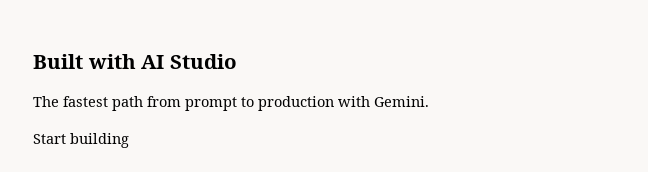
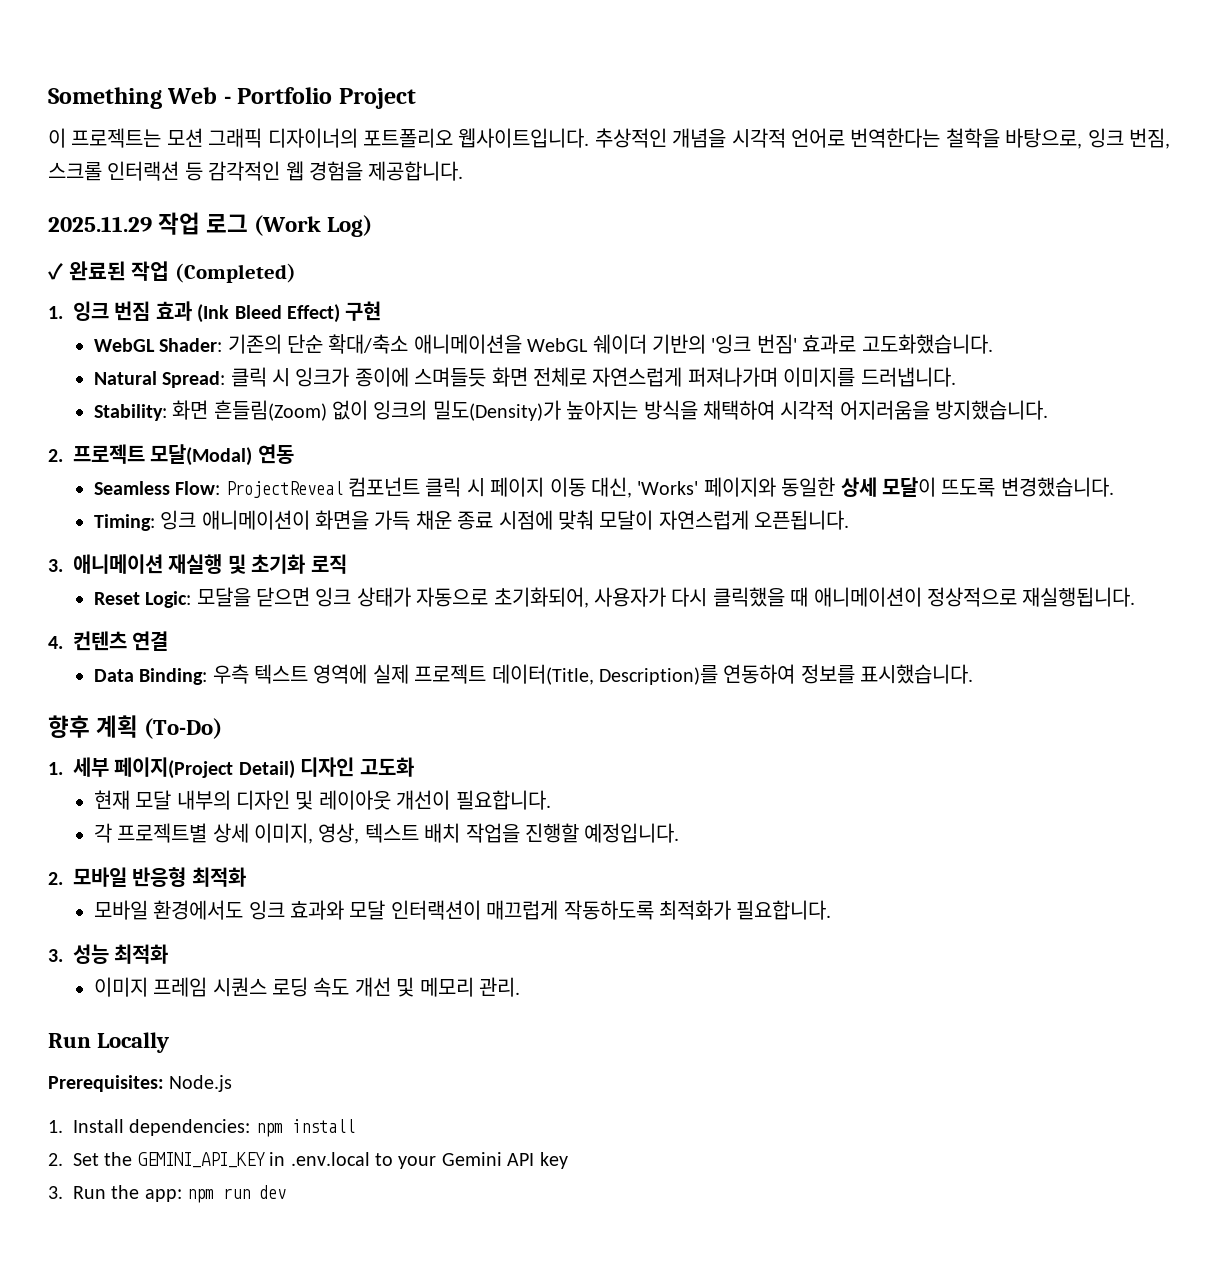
- Built with AI Studio
- The fastest path from prompt to production with Gemini.
- Start building
+ Something Web - Portfolio Project
+ 이 프로젝트는 모션 그래픽 디자이너의 포트폴리오 웹사이트입니다. 추상적인 개념을 시각적 언어로 번역한다는 철학을 바탕으로, 잉크 번짐, 스크롤 인터랙션 등 감각적인 웹 경험을 제공합니다.
+ 2025.11.29 작업 로그 (Work Log)
+ ✓ 완료된 작업 (Completed)
+ 1. 잉크 번짐 효과 (Ink Bleed Effect) 구현
+ WebGL Shader: 기존의 단순 확대/축소 애니메이션을 WebGL 쉐이더 기반의 '잉크 번짐' 효과로 고도화했습니다.
+ Natural Spread: 클릭 시 잉크가 종이에 스며들듯 화면 전체로 자연스럽게 퍼져나가며 이미지를 드러냅니다.
+ Stability: 화면 흔들림(Zoom) 없이 잉크의 밀도(Density)가 높아지는 방식을 채택하여 시각적 어지러움을 방지했습니다.
+ 2. 프로젝트 모달(Modal) 연동
+ Seamless Flow: ProjectReveal 컴포넌트 클릭 시 페이지 이동 대신, 'Works' 페이지와 동일한 상세 모달이 뜨도록 변경했습니다.
+ Timing: 잉크 애니메이션이 화면을 가득 채운 종료 시점에 맞춰 모달이 자연스럽게 오픈됩니다.
+ 3. 애니메이션 재실행 및 초기화 로직
+ Reset Logic: 모달을 닫으면 잉크 상태가 자동으로 초기화되어, 사용자가 다시 클릭했을 때 애니메이션이 정상적으로 재실행됩니다.
+ 4. 컨텐츠 연결
+ Data Binding: 우측 텍스트 영역에 실제 프로젝트 데이터(Title, Description)를 연동하여 정보를 표시했습니다.
+ 향후 계획 (To-Do)
+ 1. 세부 페이지(Project Detail) 디자인 고도화
+ 현재 모달 내부의 디자인 및 레이아웃 개선이 필요합니다.
+ 각 프로젝트별 상세 이미지, 영상, 텍스트 배치 작업을 진행할 예정입니다.
+ 2. 모바일 반응형 최적화
+ 모바일 환경에서도 잉크 효과와 모달 인터랙션이 매끄럽게 작동하도록 최적화가 필요합니다.
+ 3. 성능 최적화
+ 이미지 프레임 시퀀스 로딩 속도 개선 및 메모리 관리.
+ Run Locally
+ Prerequisites: Node.js
+ 1. Install dependencies: npm install
+ 2. Set the GEMINI_API_KEY in .env.local to your Gemini API key
+ 3. Run the app: npm run dev

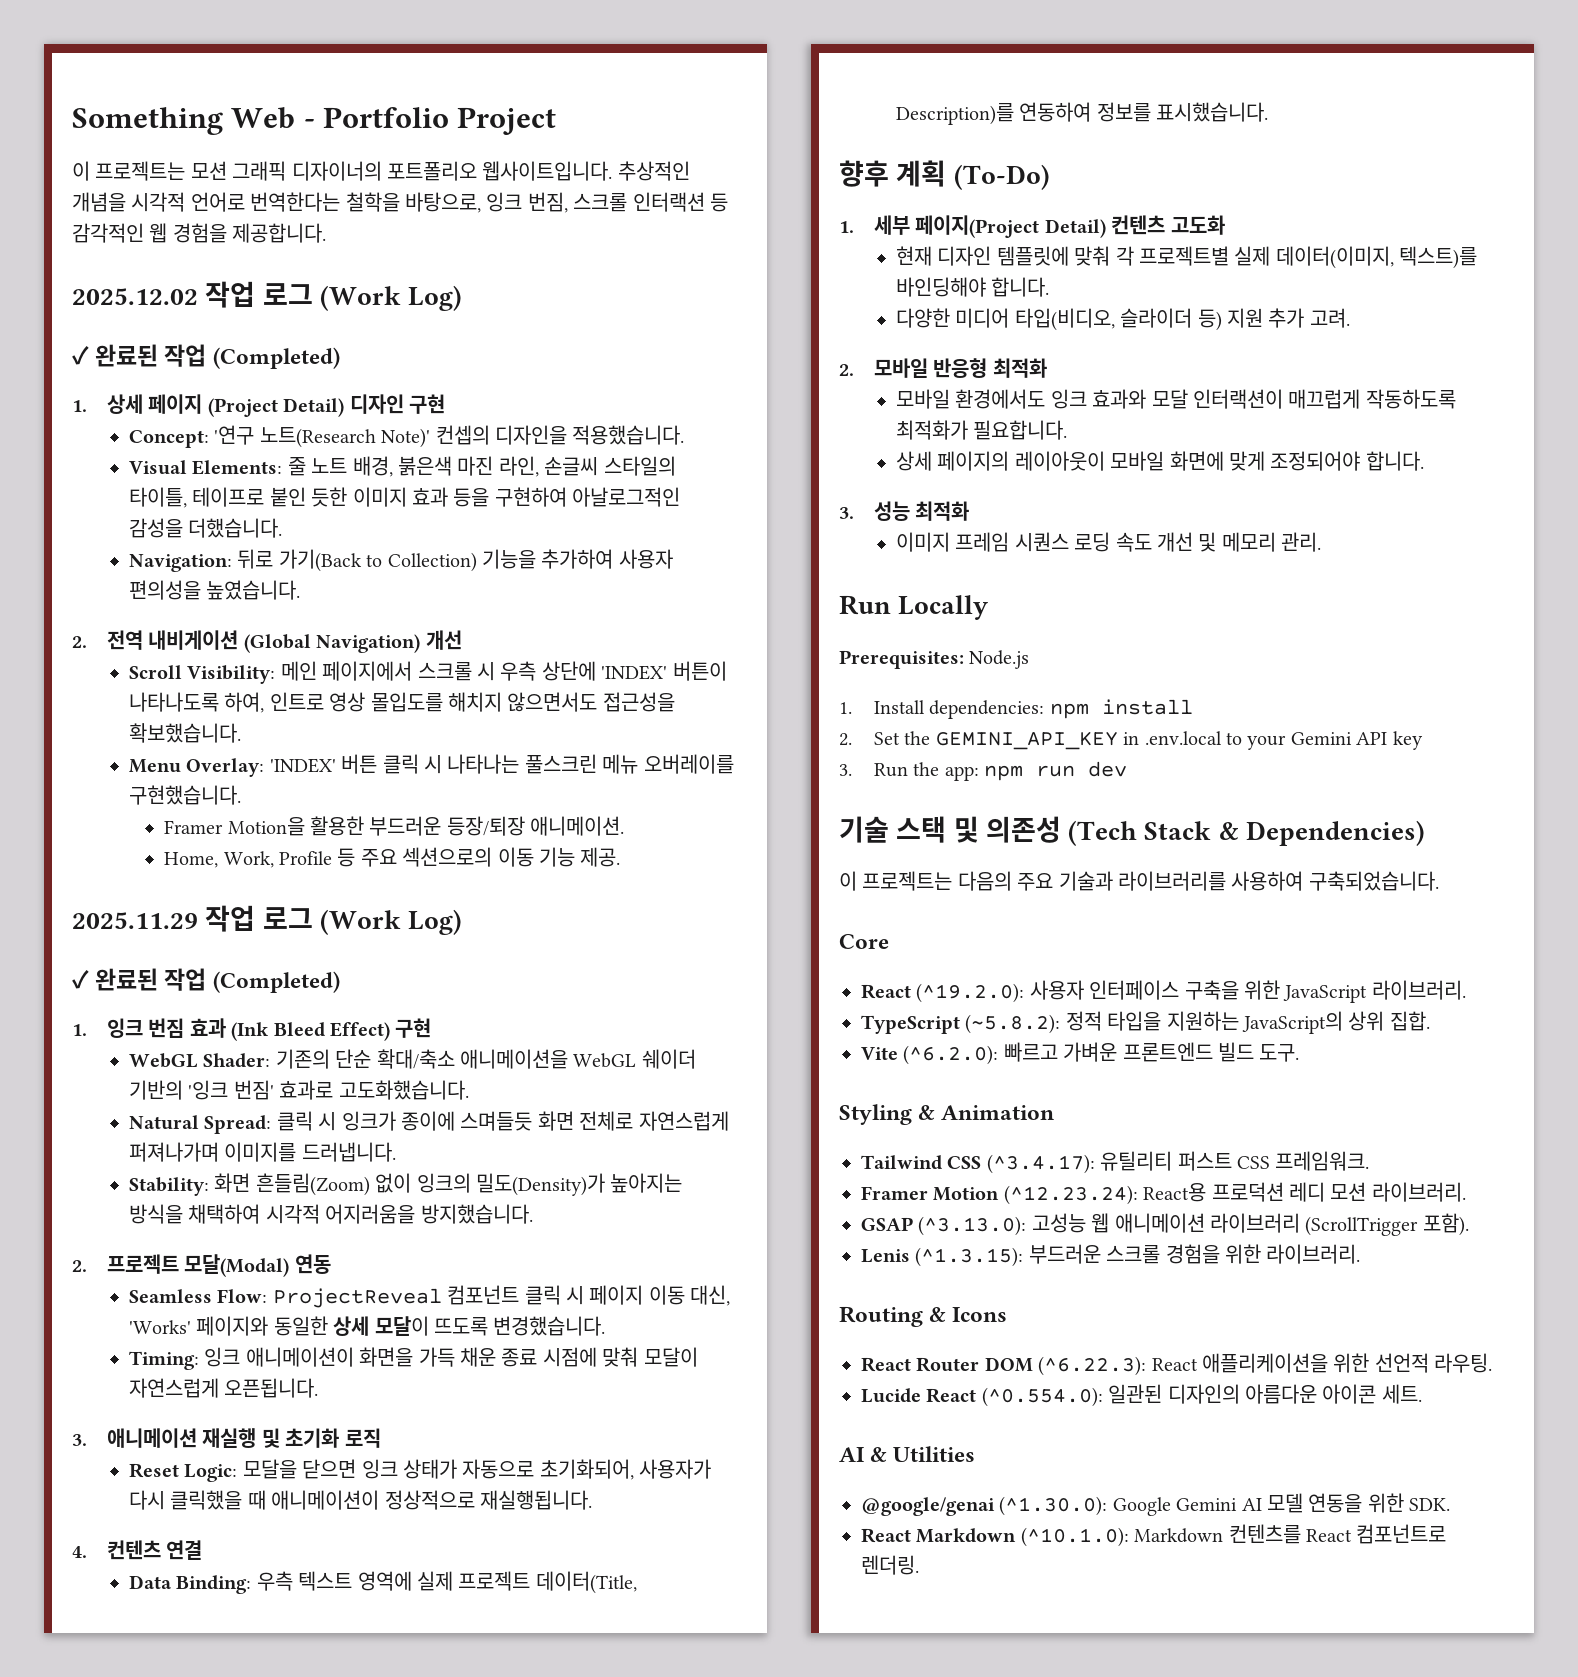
+ 2025.12.02 작업 로그 (Work Log)
+ ✓ 완료된 작업 (Completed)
+ 1. 상세 페이지 (Project Detail) 디자인 구현
+ Concept: '연구 노트(Research Note)' 컨셉의 디자인을 적용했습니다.
+ Visual Elements: 줄 노트 배경, 붉은색 마진 라인, 손글씨 스타일의 타이틀, 테이프로 붙인 듯한 이미지 효과 등을 구현하여 아날로그적인 감성을 더했습니다.
+ Navigation: 뒤로 가기(Back to Collection) 기능을 추가하여 사용자 편의성을 높였습니다.
+ 2. 전역 내비게이션 (Global Navigation) 개선
+ Scroll Visibility: 메인 페이지에서 스크롤 시 우측 상단에 'INDEX' 버튼이 나타나도록 하여, 인트로 영상 몰입도를 해치지 않으면서도 접근성을 확보했습니다.
+ Menu Overlay: 'INDEX' 버튼 클릭 시 나타나는 풀스크린 메뉴 오버레이를 구현했습니다.
+ Framer Motion을 활용한 부드러운 등장/퇴장 애니메이션.
+ Home, Work, Profile 등 주요 섹션으로의 이동 기능 제공.
- 1. 세부 페이지(Project Detail) 디자인 고도화
+ 1. 세부 페이지(Project Detail) 컨텐츠 고도화
- 현재 모달 내부의 디자인 및 레이아웃 개선이 필요합니다.
- 각 프로젝트별 상세 이미지, 영상, 텍스트 배치 작업을 진행할 예정입니다.
+ 현재 디자인 템플릿에 맞춰 각 프로젝트별 실제 데이터(이미지, 텍스트)를 바인딩해야 합니다.
+ 다양한 미디어 타입(비디오, 슬라이더 등) 지원 추가 고려.
+ 상세 페이지의 레이아웃이 모바일 화면에 맞게 조정되어야 합니다.
+ 기술 스택 및 의존성 (Tech Stack & Dependencies)
+ 이 프로젝트는 다음의 주요 기술과 라이브러리를 사용하여 구축되었습니다.
+ Core
+ React (^19.2.0): 사용자 인터페이스 구축을 위한 JavaScript 라이브러리.
+ TypeScript (~5.8.2): 정적 타입을 지원하는 JavaScript의 상위 집합.
+ Vite (^6.2.0): 빠르고 가벼운 프론트엔드 빌드 도구.
+ Styling & Animation
+ Tailwind CSS (^3.4.17): 유틸리티 퍼스트 CSS 프레임워크.
+ Framer Motion (^12.23.24): React용 프로덕션 레디 모션 라이브러리.
+ GSAP (^3.13.0): 고성능 웹 애니메이션 라이브러리 (ScrollTrigger 포함).
+ Lenis (^1.3.15): 부드러운 스크롤 경험을 위한 라이브러리.
+ Routing & Icons
+ React Router DOM (^6.22.3): React 애플리케이션을 위한 선언적 라우팅.
+ Lucide React (^0.554.0): 일관된 디자인의 아름다운 아이콘 세트.
+ AI & Utilities
+ @google/genai (^1.30.0): Google Gemini AI 모델 연동을 위한 SDK.
+ React Markdown (^10.1.0): Markdown 컨텐츠를 React 컴포넌트로 렌더링.

